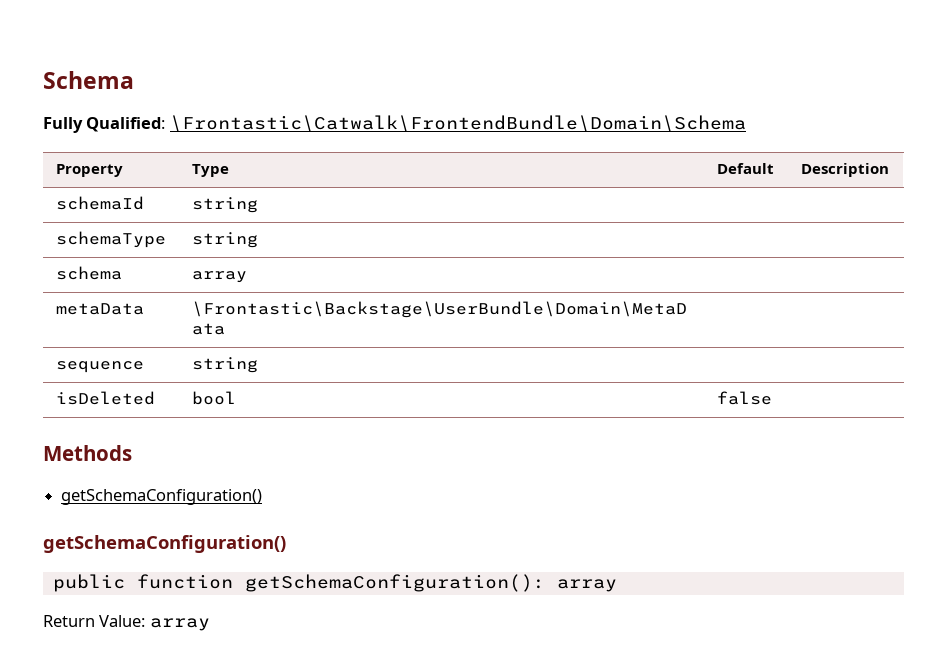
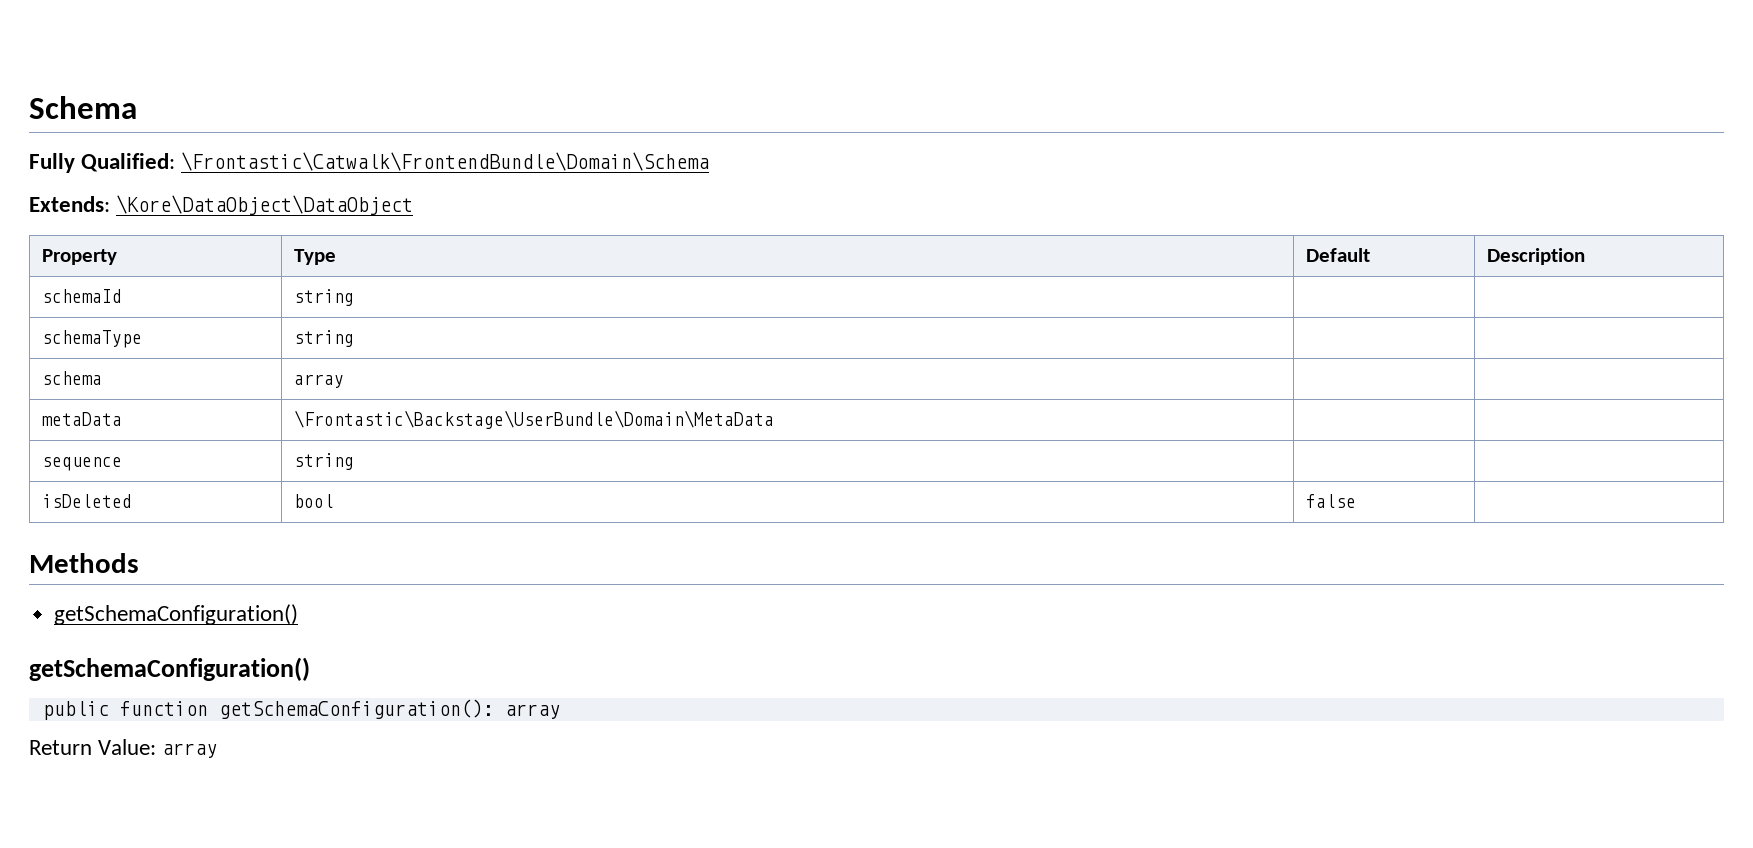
+ Extends: \Kore\DataObject\DataObject

